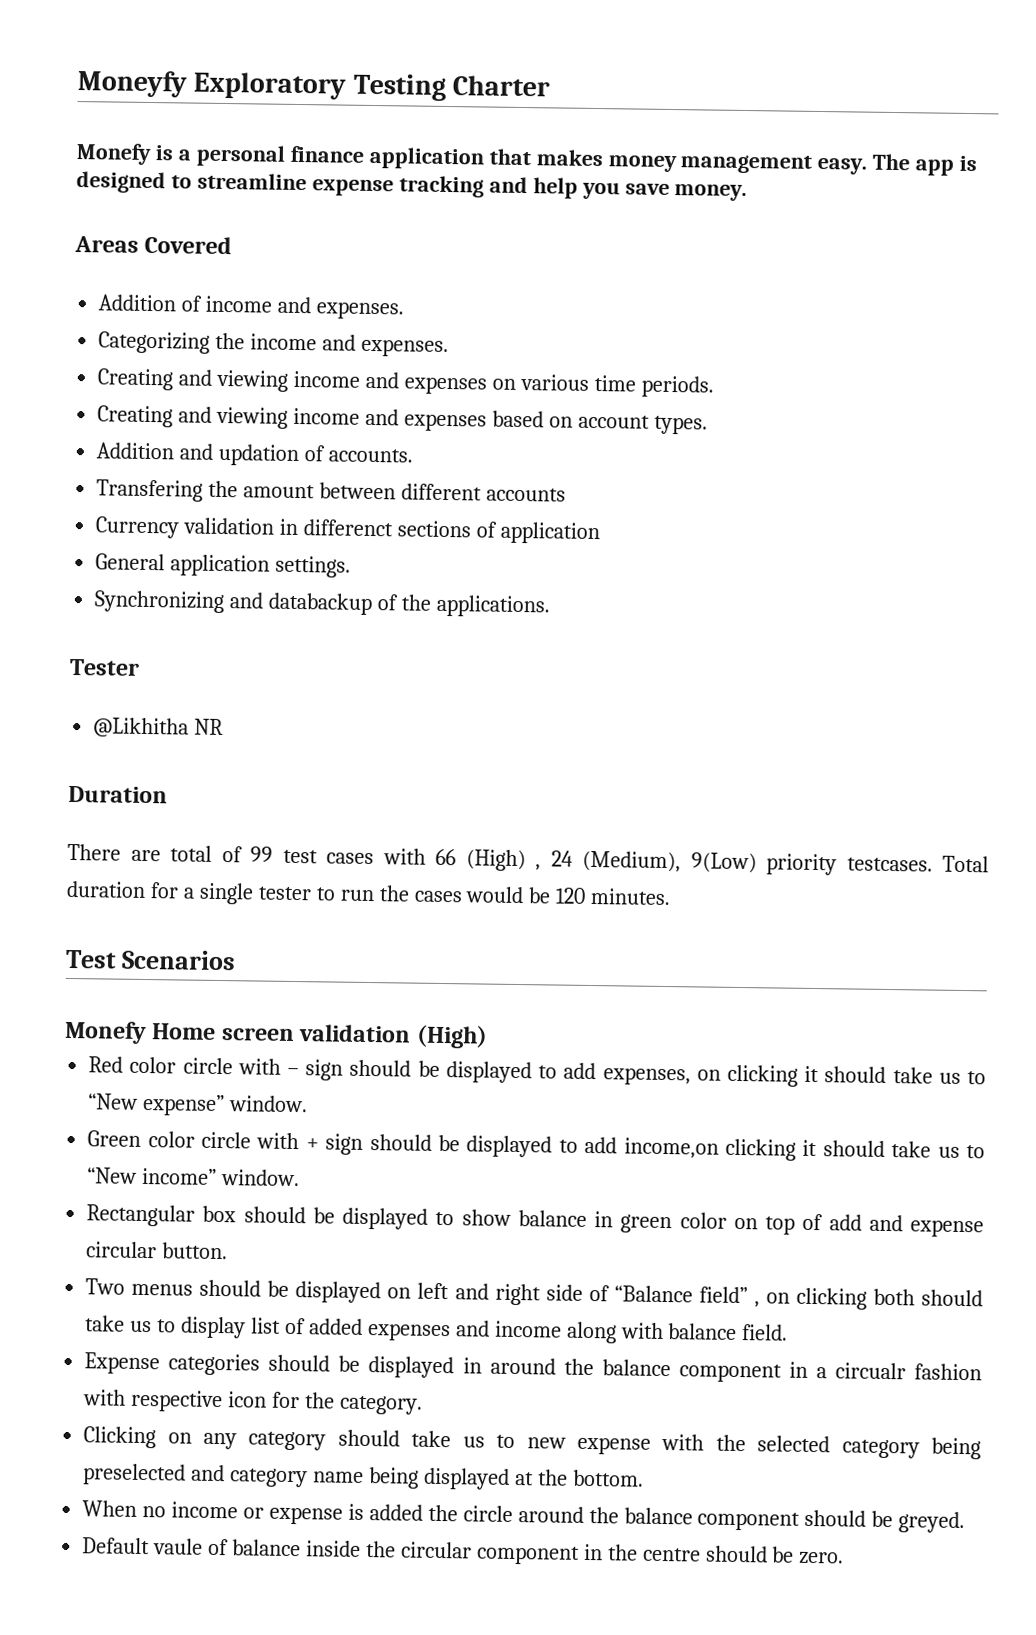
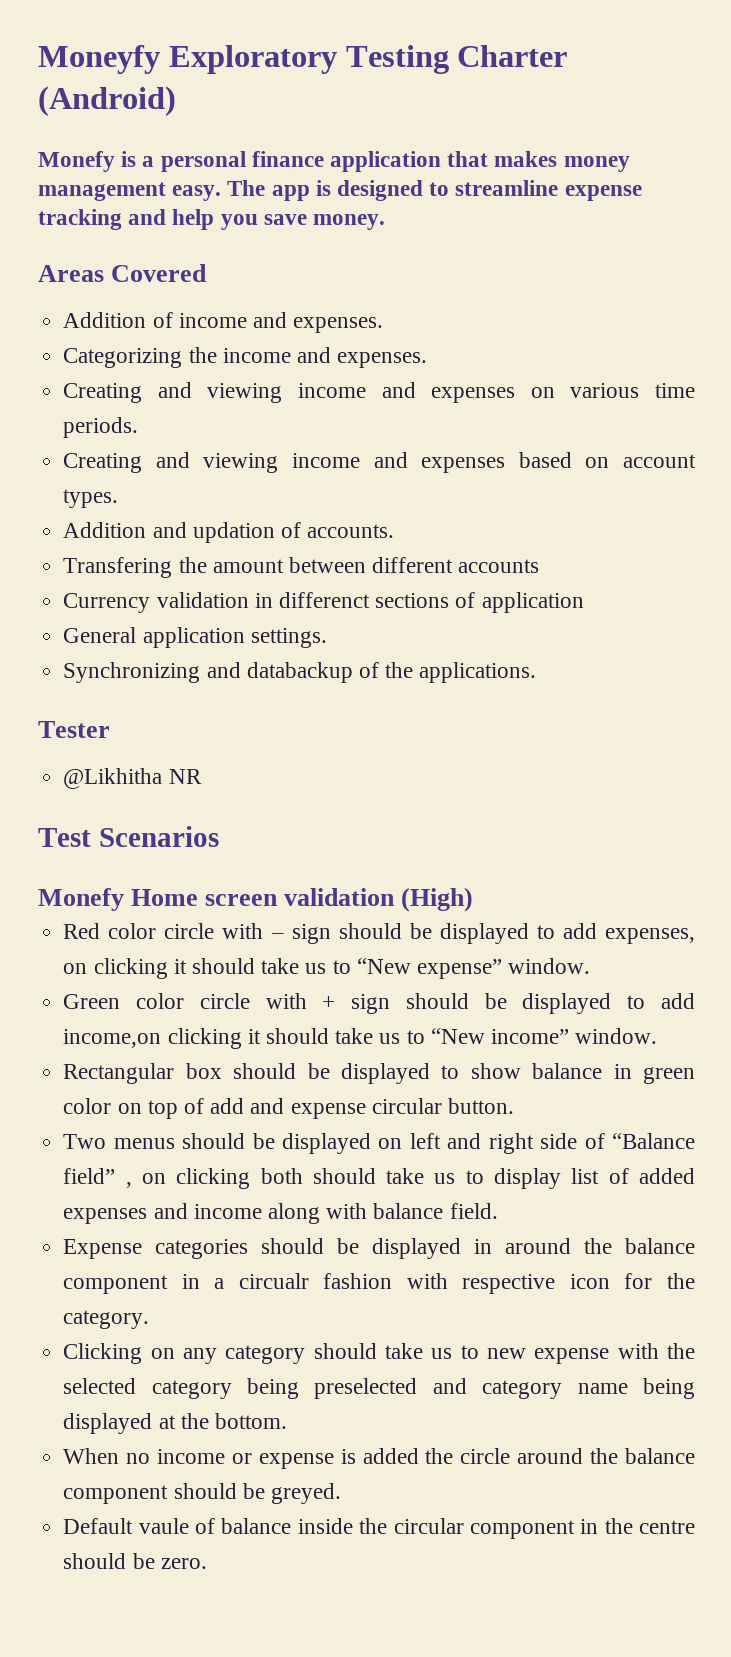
- Moneyfy Exploratory Testing Charter
+ Moneyfy Exploratory Testing Charter (Android)
- Duration
- There are total of 99 test cases with 66 (High) , 24 (Medium), 9(Low) priority testcases. Total duration for a single tester to run the cases would be 120 minutes.

